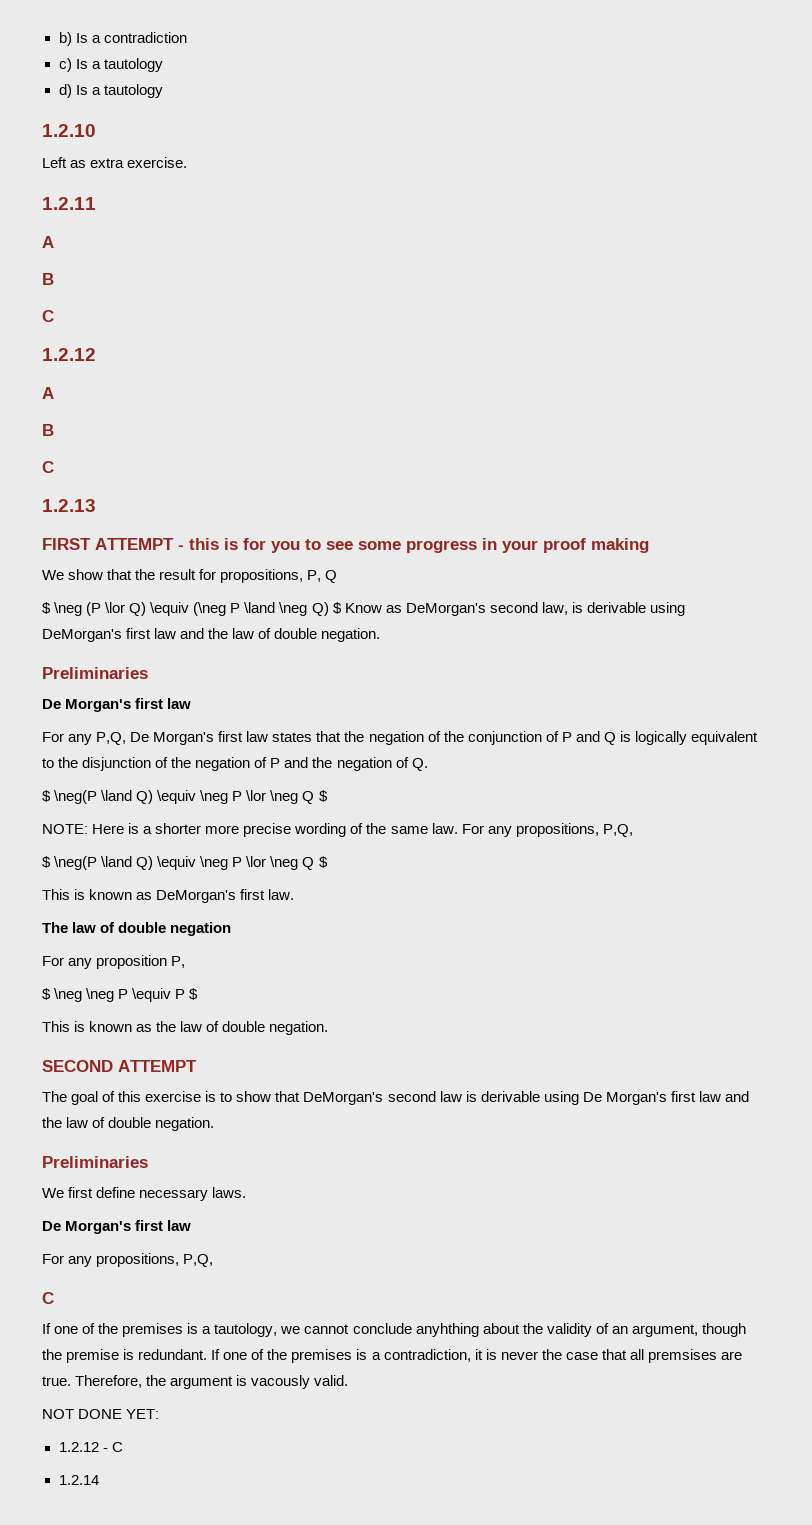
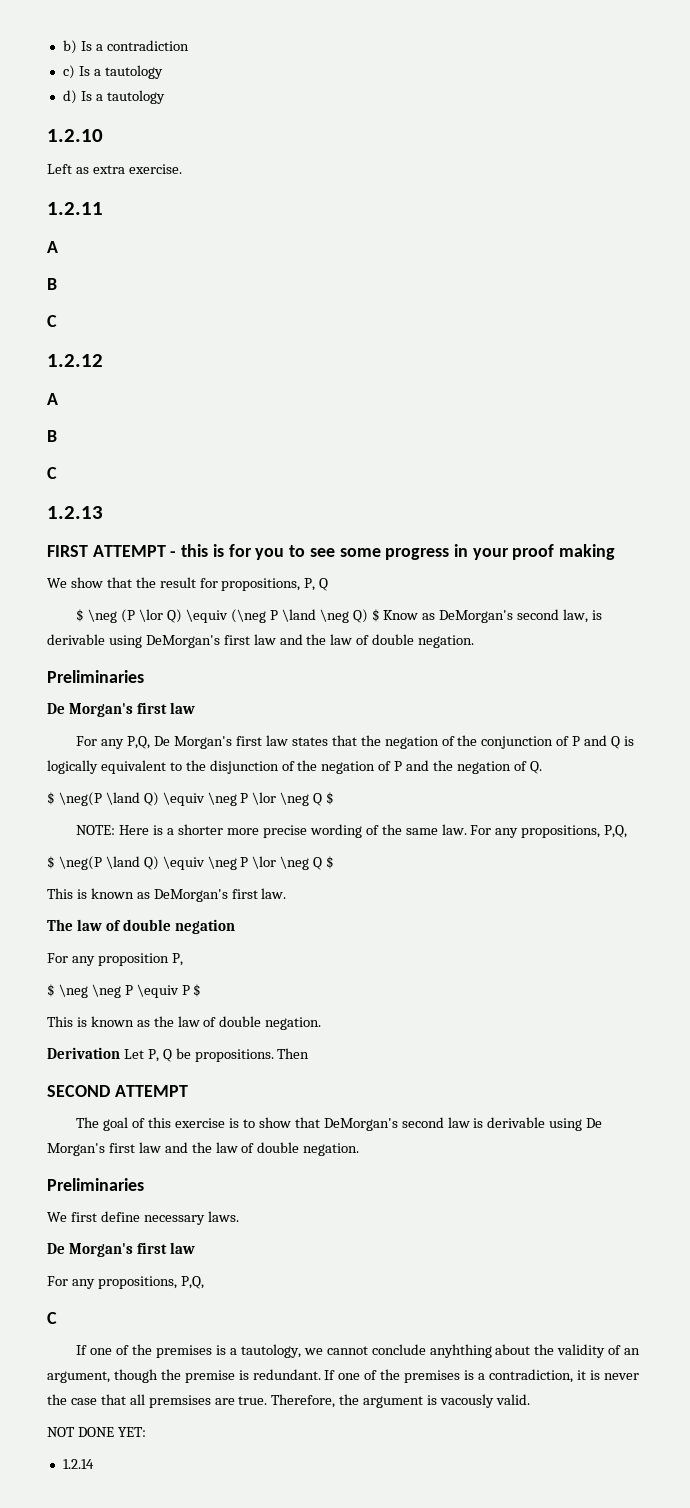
+ Derivation Let P, Q be propositions. Then
- 1.2.12 - C

